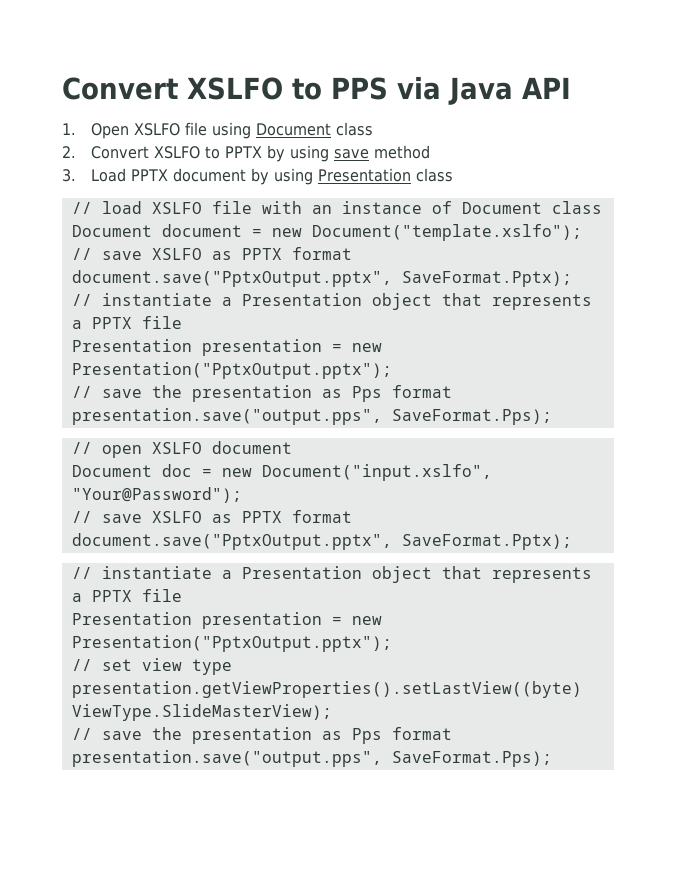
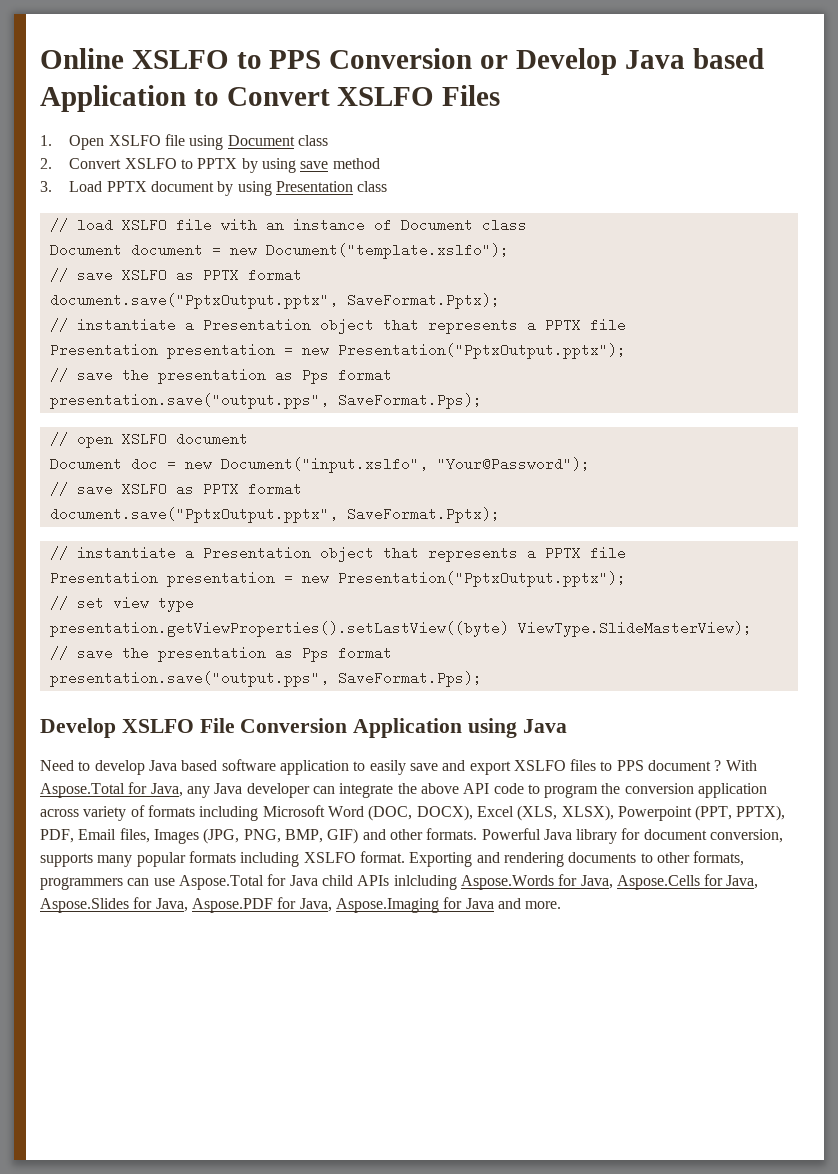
- Convert XSLFO to PPS via Java API
+ Online XSLFO to PPS Conversion or Develop Java based Application to Convert XSLFO Files
+ Develop XSLFO File Conversion Application using Java
+ Need to develop Java based software application to easily save and export XSLFO files to PPS document ? With Aspose.Total for Java, any Java developer can integrate the above API code to program the conversion application across variety of formats including Microsoft Word (DOC, DOCX), Excel (XLS, XLSX), Powerpoint (PPT, PPTX), PDF, Email files, Images (JPG, PNG, BMP, GIF) and other formats. Powerful Java library for document conversion, supports many popular formats including XSLFO format. Exporting and rendering documents to other formats, programmers can use Aspose.Total for Java child APIs inlcluding Aspose.Words for Java, Aspose.Cells for Java, Aspose.Slides for Java, Aspose.PDF for Java, Aspose.Imaging for Java and more.

